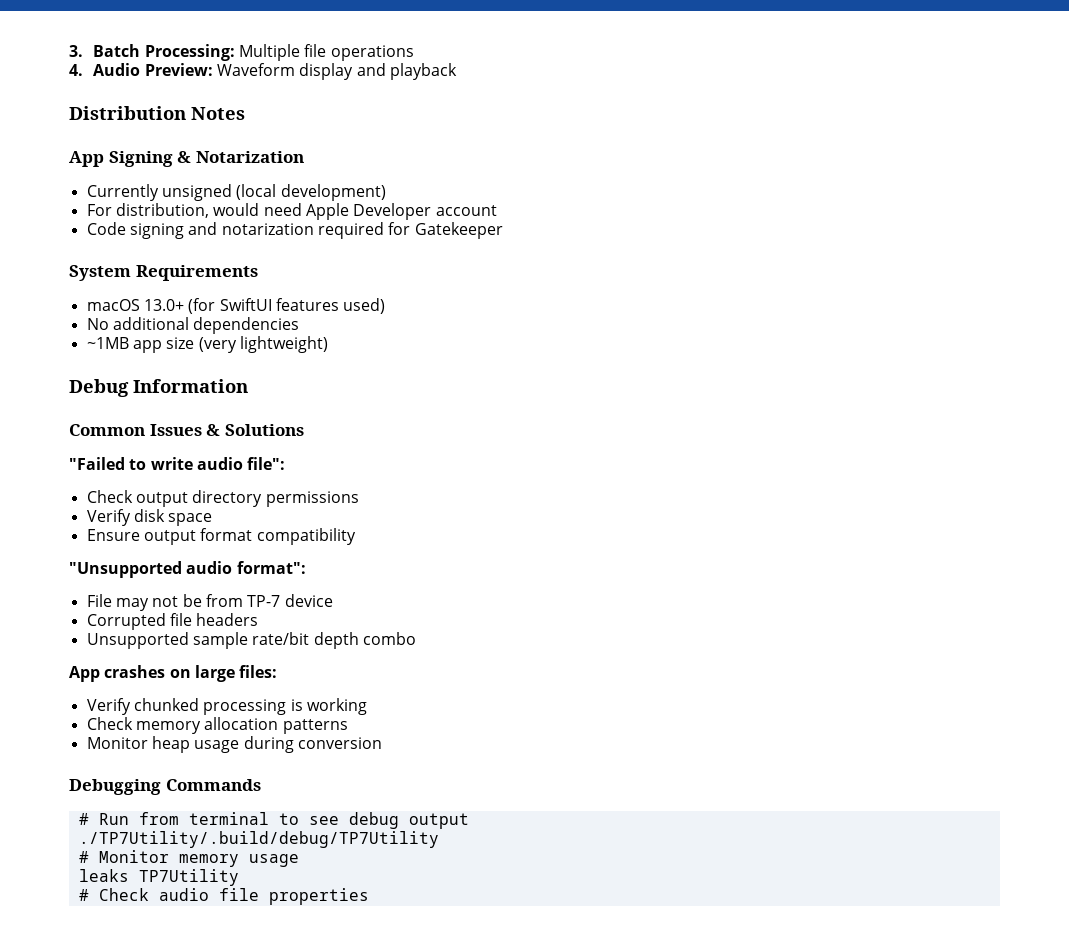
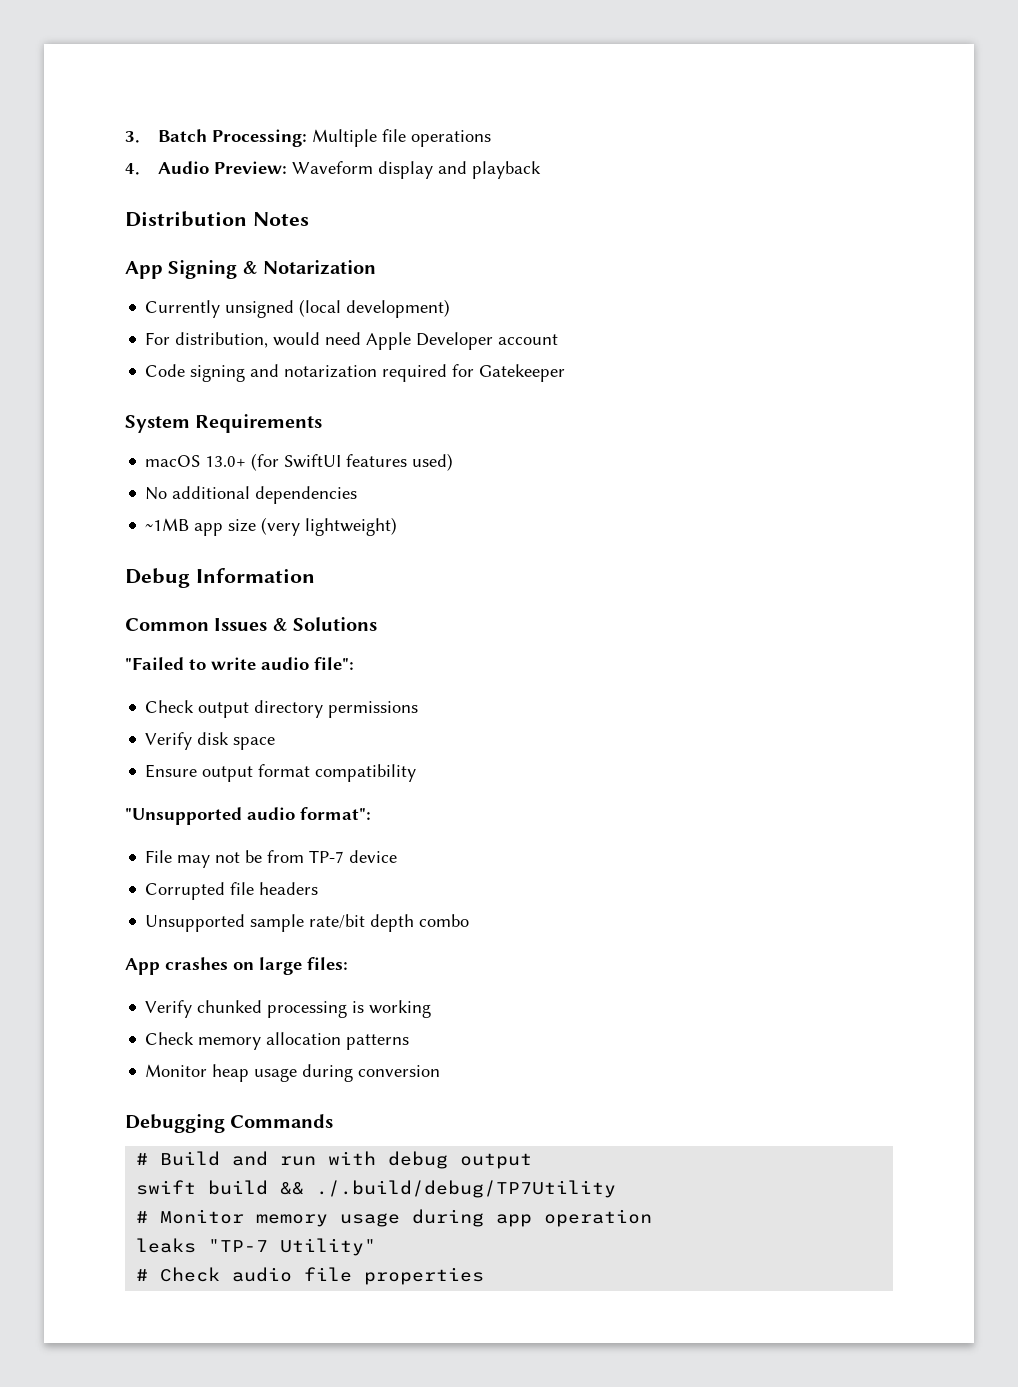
- # Run from terminal to see debug output
- ./TP7Utility/.build/debug/TP7Utility
+ # Build and run with debug output
+ swift build && ./.build/debug/TP7Utility
- # Monitor memory usage
+ # Monitor memory usage during app operation
- leaks TP7Utility
+ leaks "TP-7 Utility"

